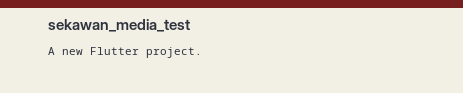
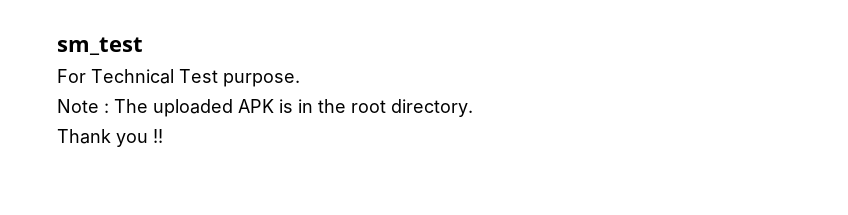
- sekawan_media_test
- A new Flutter project.
+ sm_test
+ For Technical Test purpose.
+ Note : The uploaded APK is in the root directory.
+ Thank you !!

